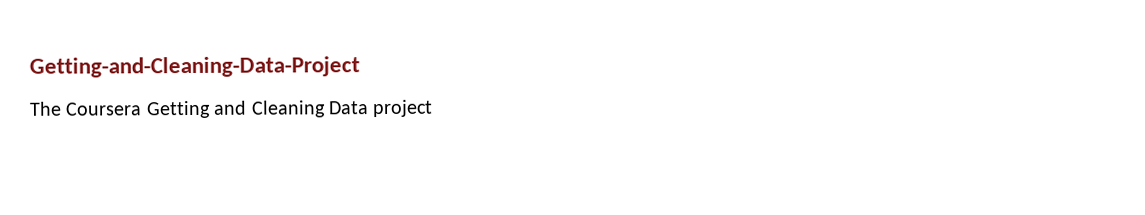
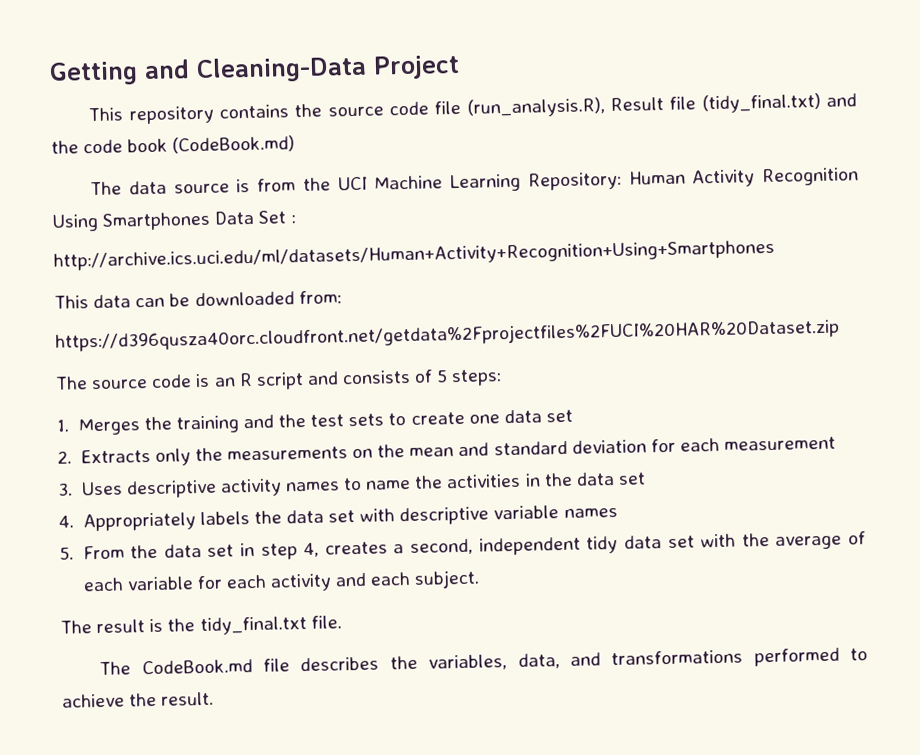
- Getting-and-Cleaning-Data-Project
- The Coursera Getting and Cleaning Data project
+ Getting and Cleaning-Data Project
+ This repository contains the source code file (run_analysis.R), Result file (tidy_final.txt) and the code book (CodeBook.md)
+ The data source is from the UCI Machine Learning Repository: Human Activity Recognition Using Smartphones Data Set :
+ http://archive.ics.uci.edu/ml/datasets/Human+Activity+Recognition+Using+Smartphones
+ This data can be downloaded from:
+ https://d396qusza40orc.cloudfront.net/getdata%2Fprojectfiles%2FUCI%20HAR%20Dataset.zip
+ The source code is an R script and consists of 5 steps:
+ 1. Merges the training and the test sets to create one data set
+ 2. Extracts only the measurements on the mean and standard deviation for each measurement
+ 3. Uses descriptive activity names to name the activities in the data set
+ 4. Appropriately labels the data set with descriptive variable names
+ 5. From the data set in step 4, creates a second, independent tidy data set with the average of each variable for each activity and each subject.
+ The result is the tidy_final.txt file.
+ The CodeBook.md file describes the variables, data, and transformations performed to achieve the result.

